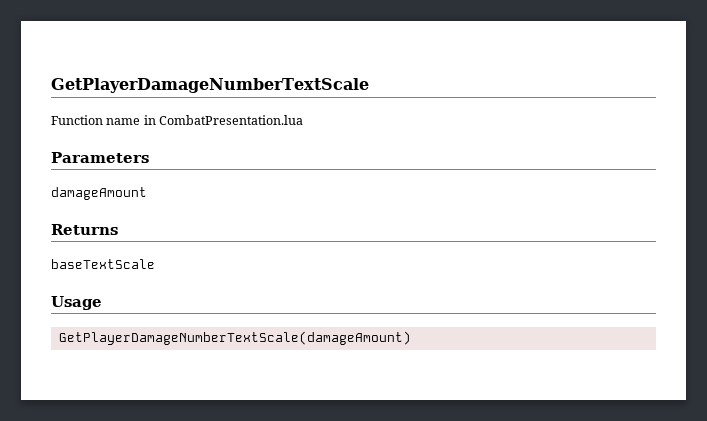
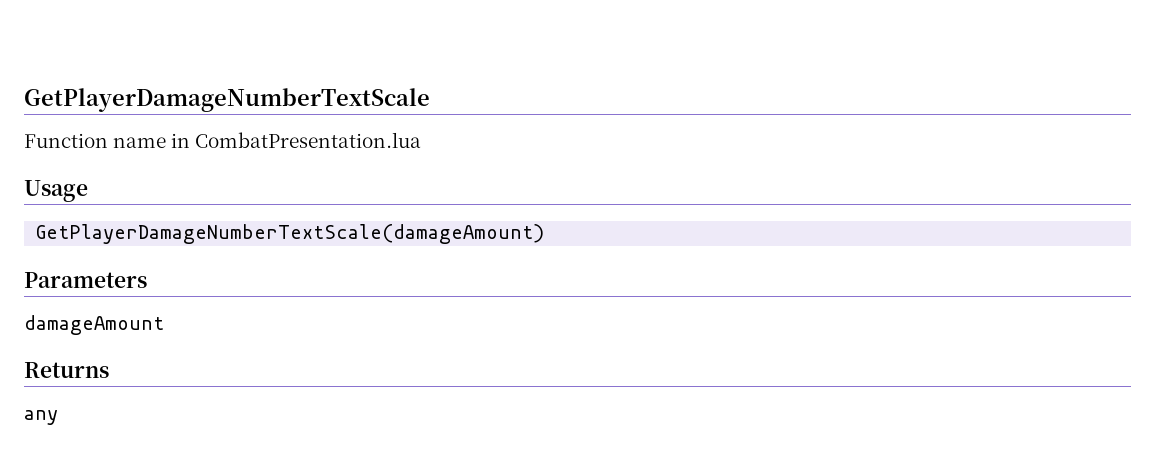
+ Usage
+ GetPlayerDamageNumberTextScale(damageAmount)
- baseTextScale
- Usage
- GetPlayerDamageNumberTextScale(damageAmount)
+ any

